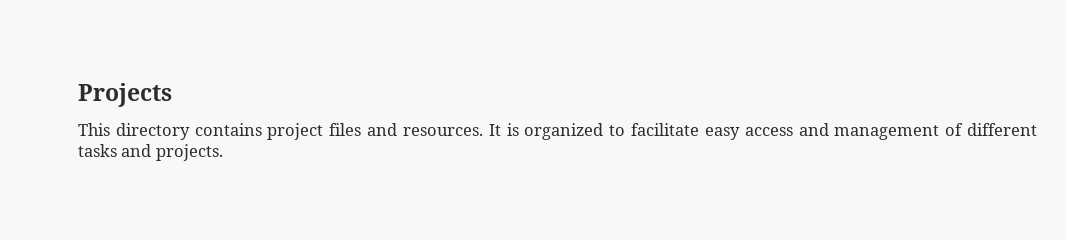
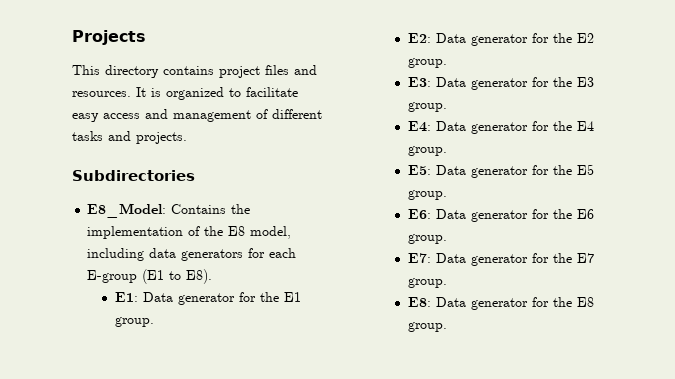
+ Subdirectories
+ E8_Model: Contains the implementation of the E8 model, including data generators for each E-group (E1 to E8).
+ E1: Data generator for the E1 group.
+ E2: Data generator for the E2 group.
+ E3: Data generator for the E3 group.
+ E4: Data generator for the E4 group.
+ E5: Data generator for the E5 group.
+ E6: Data generator for the E6 group.
+ E7: Data generator for the E7 group.
+ E8: Data generator for the E8 group.

